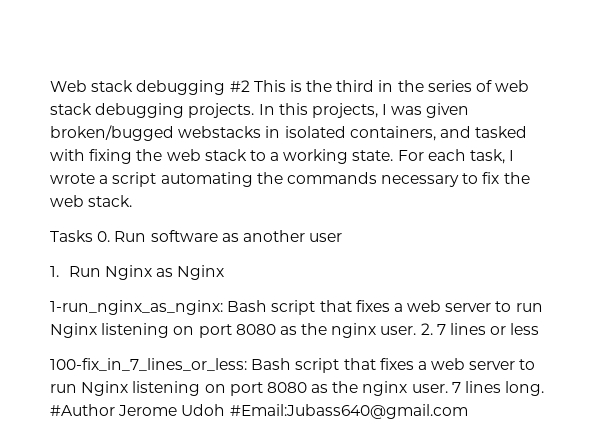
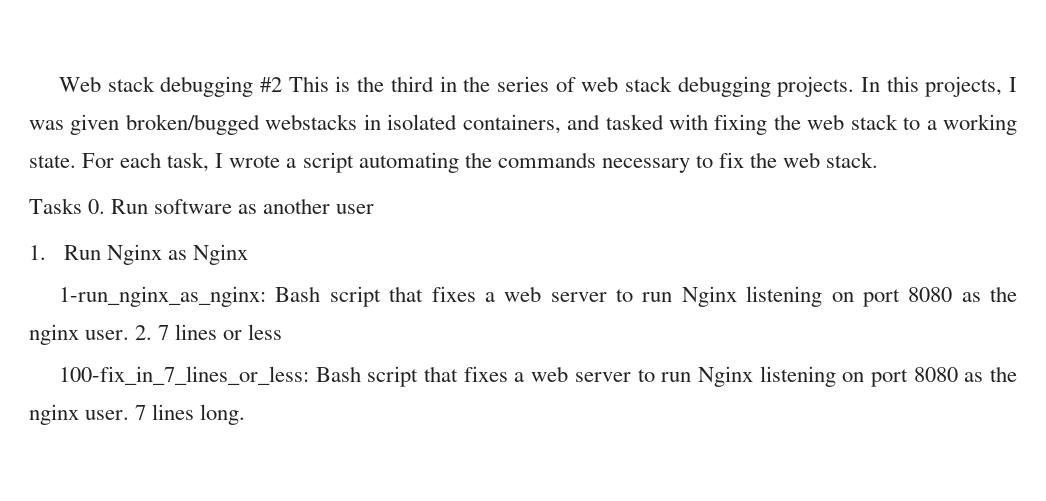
- #Author Jerome Udoh #Email:Jubass640@gmail.com

